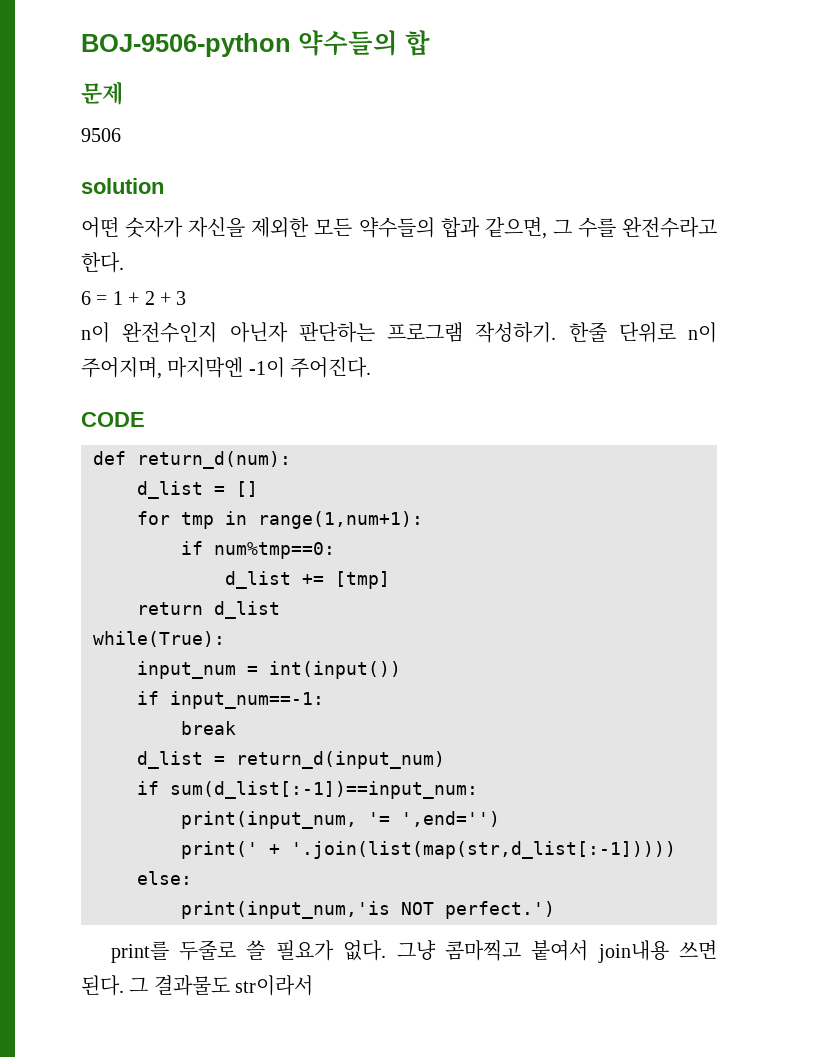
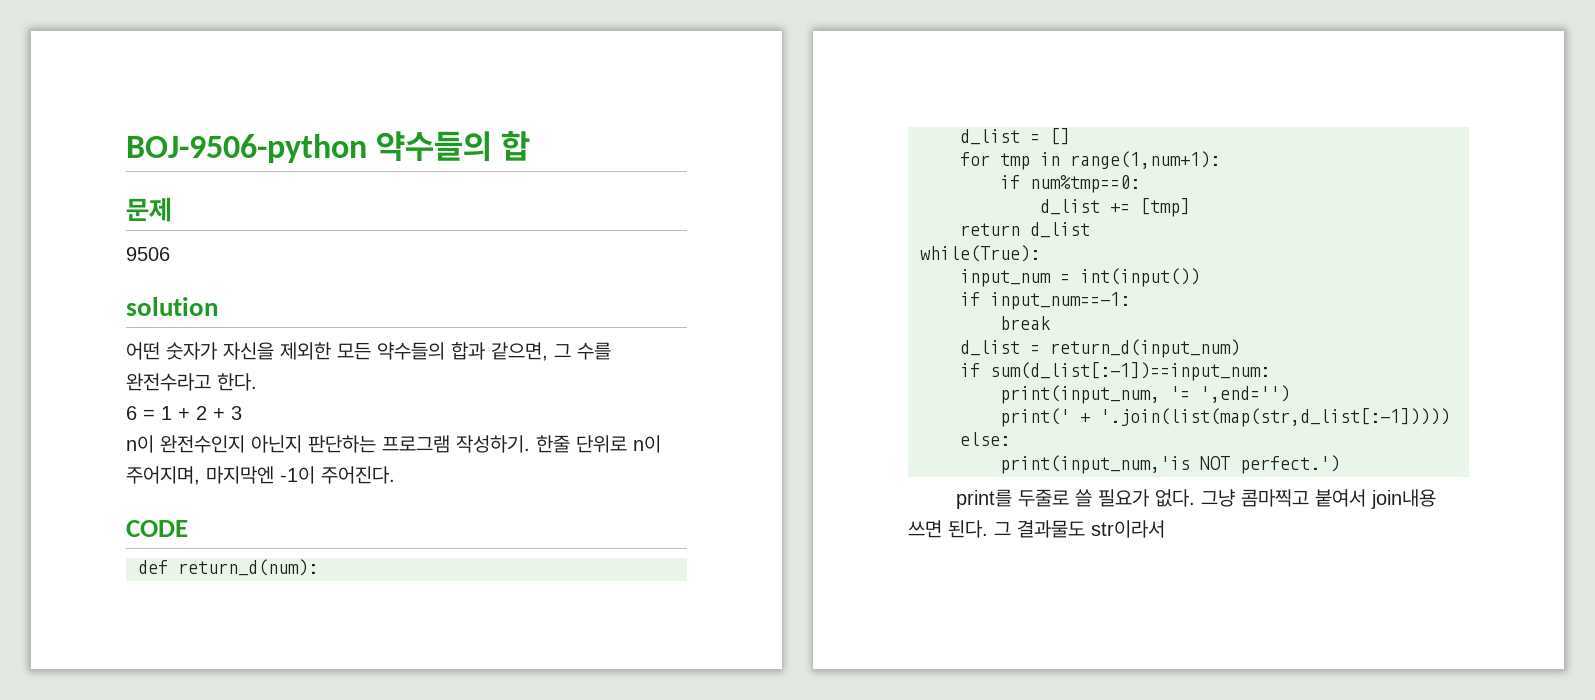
- n이 완전수인지 아닌자 판단하는 프로그램 작성하기.
+ n이 완전수인지 아닌지 판단하는 프로그램 작성하기.

